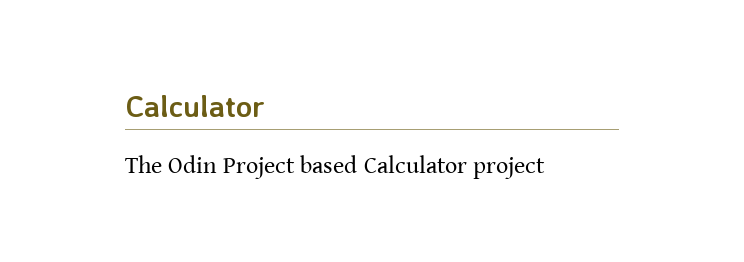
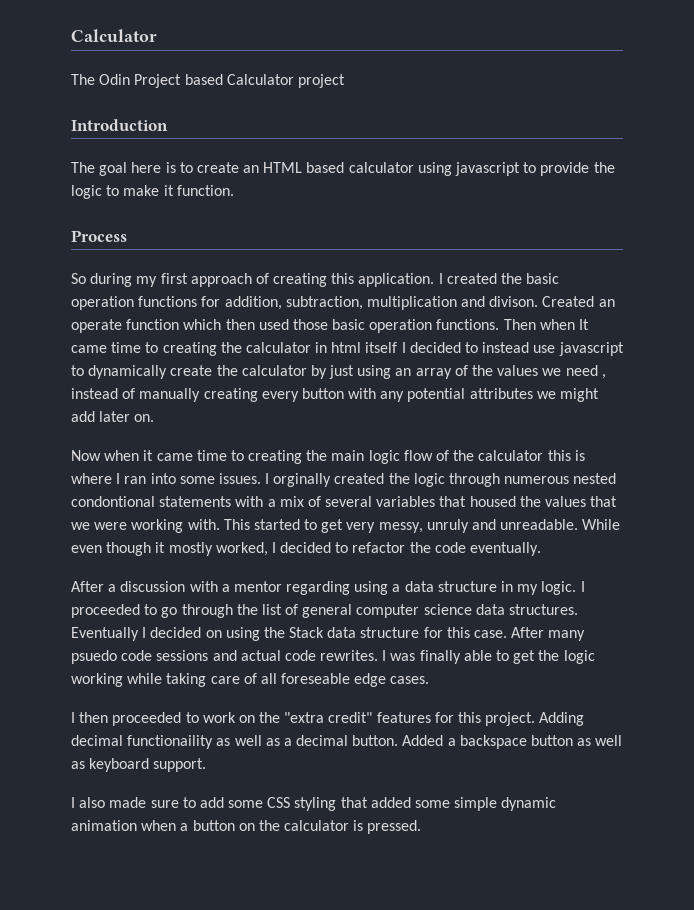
+ Introduction
+ The goal here is to create an HTML based calculator using javascript to provide the logic to make it function.
+ Process
+ So during my first approach of creating this application. I created the basic operation functions for addition, subtraction, multiplication and divison. Created an operate function which then used those basic operation functions. Then when It came time to creating the calculator in html itself I decided to instead use javascript to dynamically create the calculator by just using an array of the values we need , instead of manually creating every button with any potential attributes we might add later on.
+ Now when it came time to creating the main logic flow of the calculator this is where I ran into some issues. I orginally created the logic through numerous nested condontional statements with a mix of several variables that housed the values that we were working with. This started to get very messy, unruly and unreadable. While even though it mostly worked, I decided to refactor the code eventually.
+ After a discussion with a mentor regarding using a data structure in my logic. I proceeded to go through the list of general computer science data structures. Eventually I decided on using the Stack data structure for this case. After many psuedo code sessions and actual code rewrites. I was finally able to get the logic working while taking care of all foreseable edge cases.
+ I then proceeded to work on the "extra credit" features for this project. Adding decimal functionaility as well as a decimal button. Added a backspace button as well as keyboard support.
+ I also made sure to add some CSS styling that added some simple dynamic animation when a button on the calculator is pressed.

